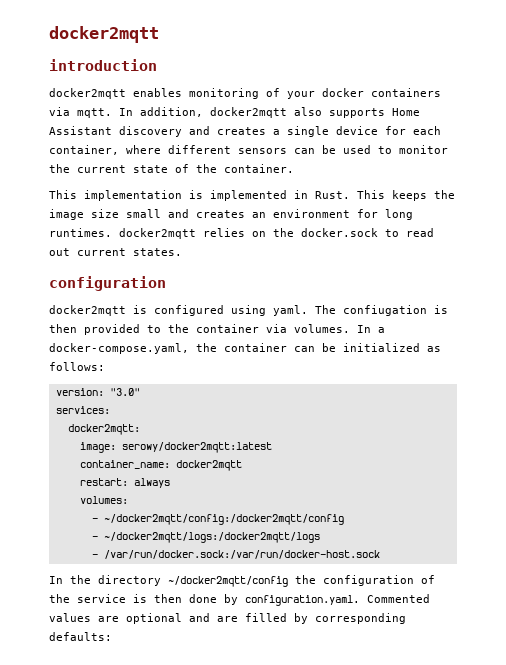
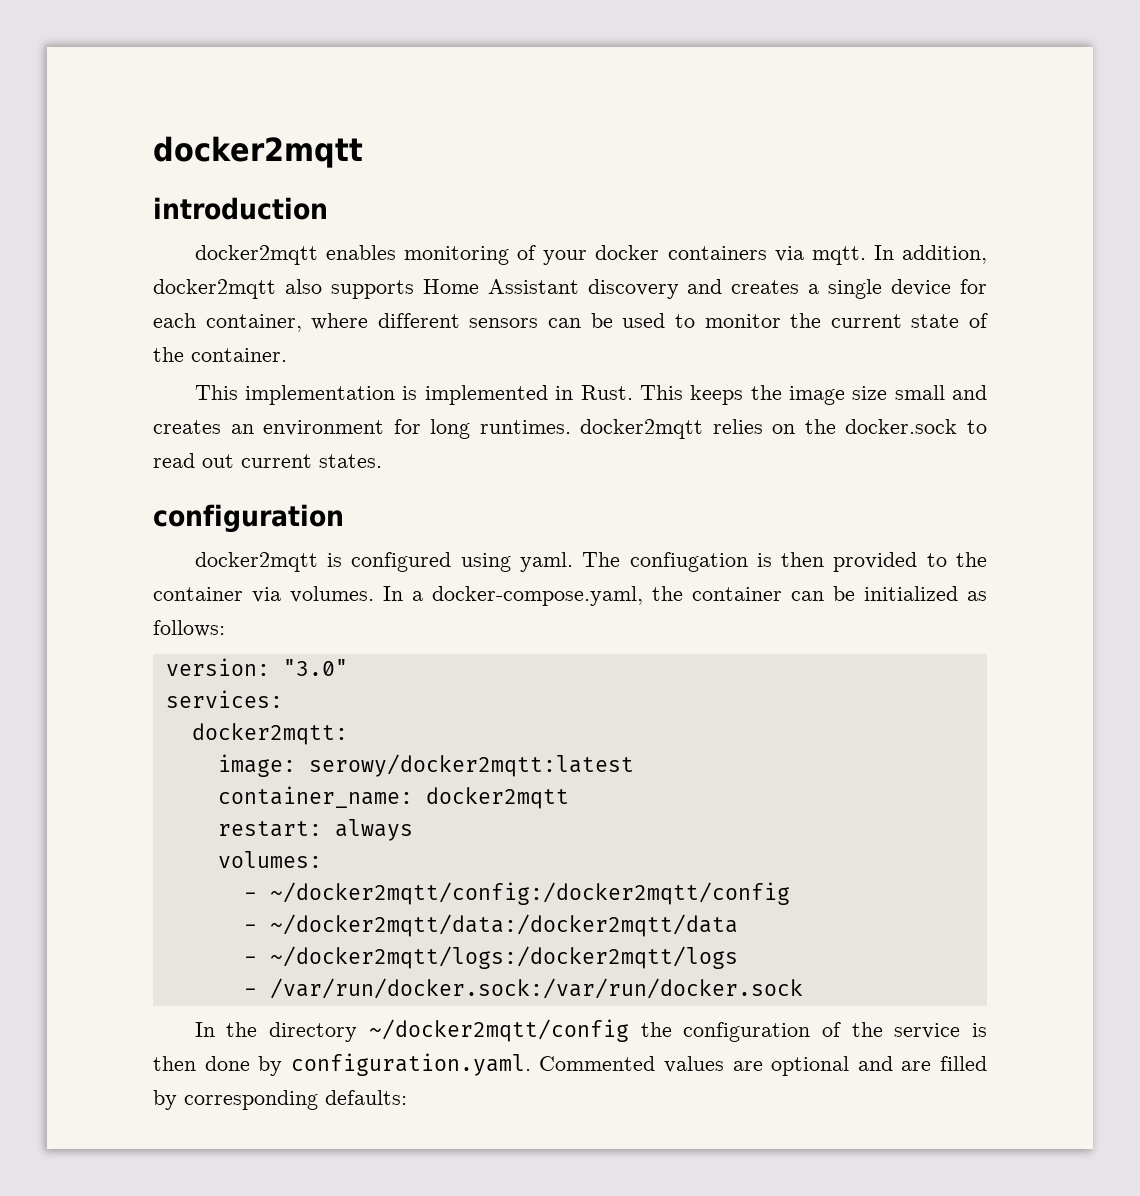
+ - ~/docker2mqtt/data:/docker2mqtt/data
- - /var/run/docker.sock:/var/run/docker-host.sock
+ - /var/run/docker.sock:/var/run/docker.sock

